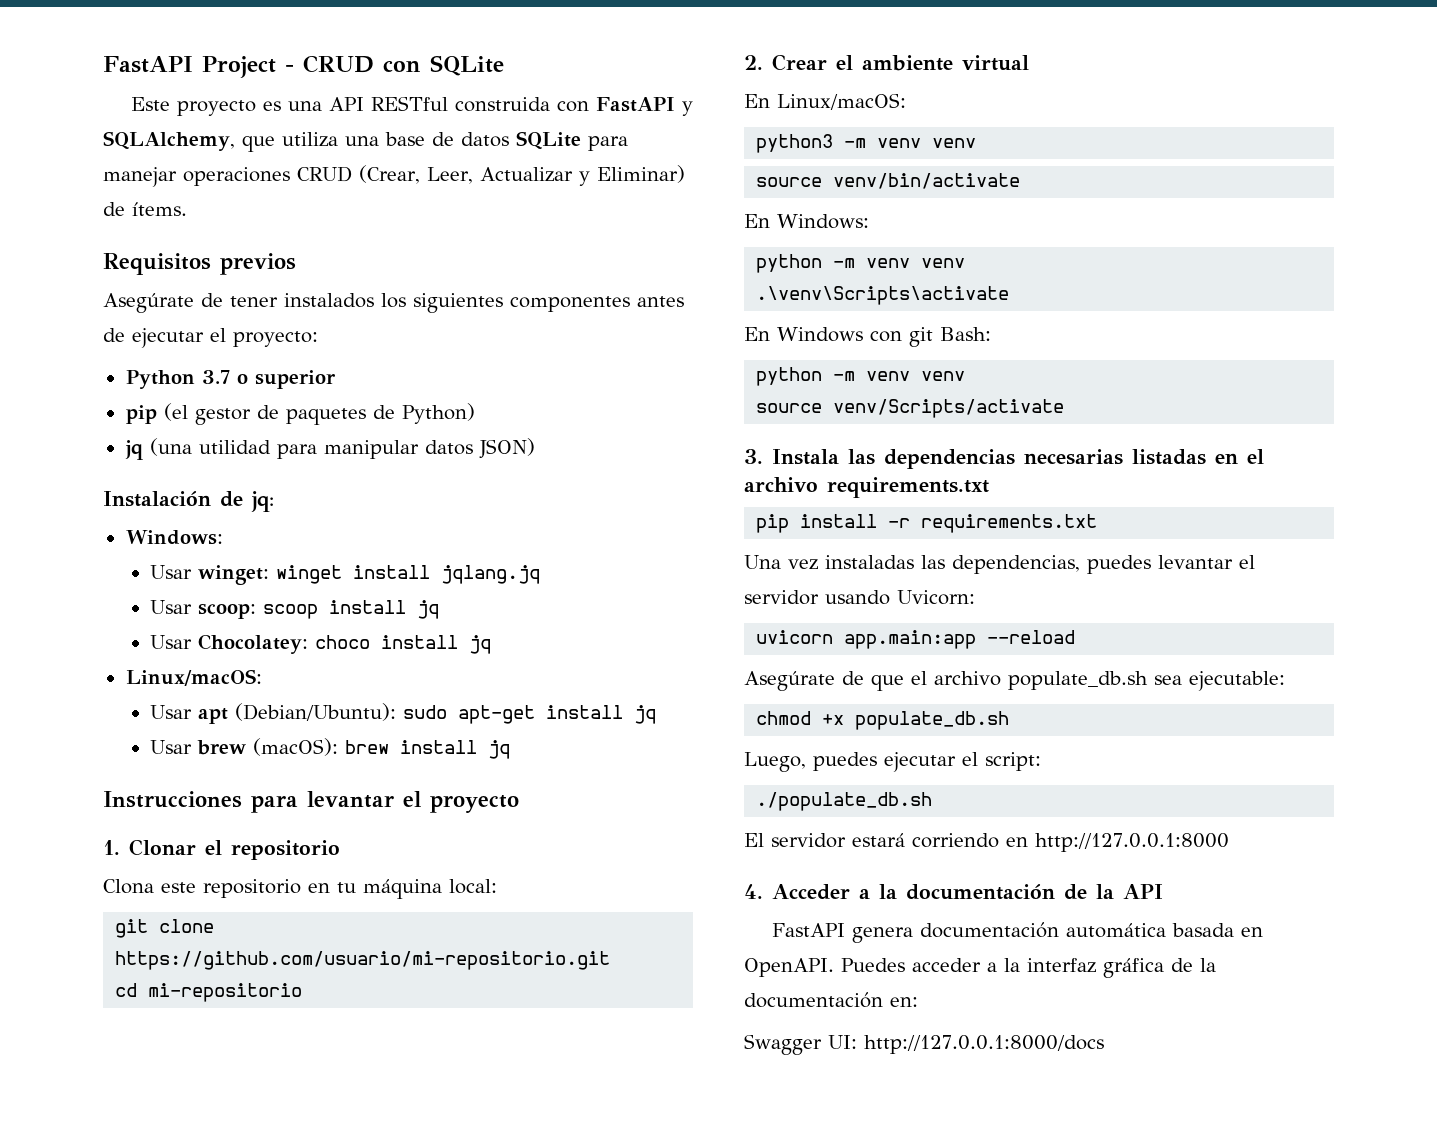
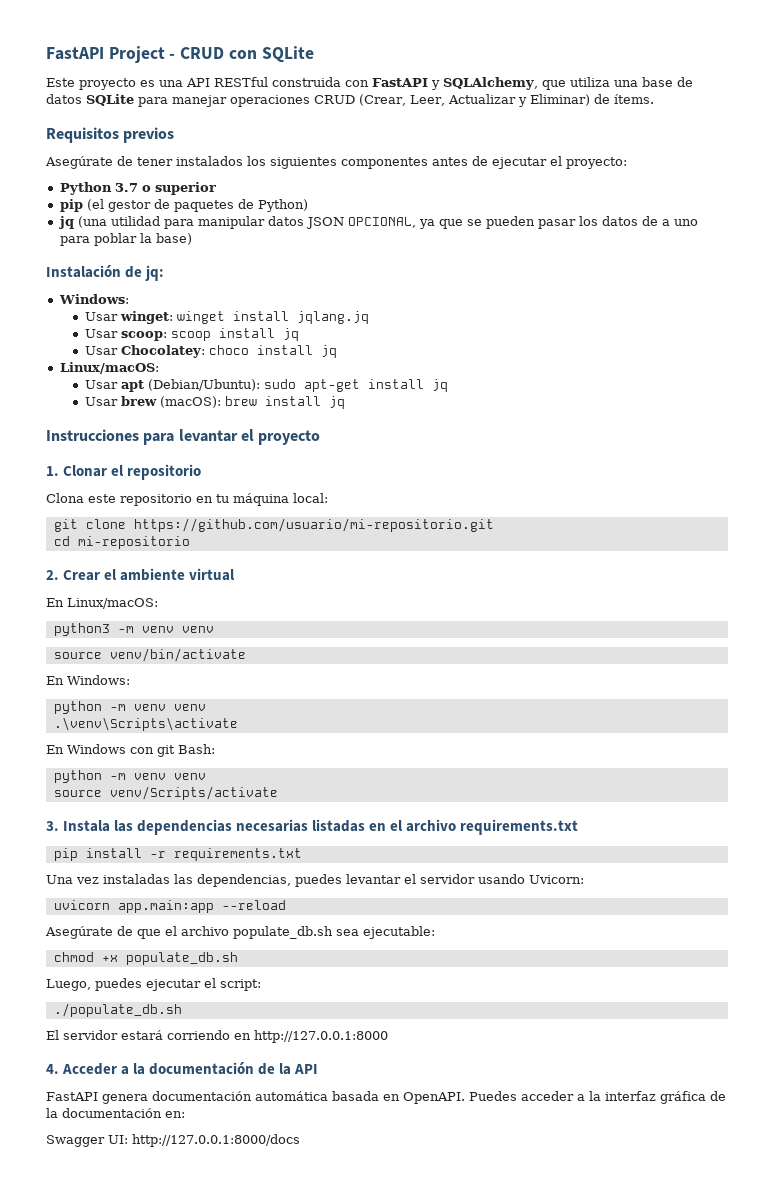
- jq (una utilidad para manipular datos JSON)
+ jq (una utilidad para manipular datos JSON OPCIONAL, ya que se pueden pasar los datos de a uno para poblar la base)

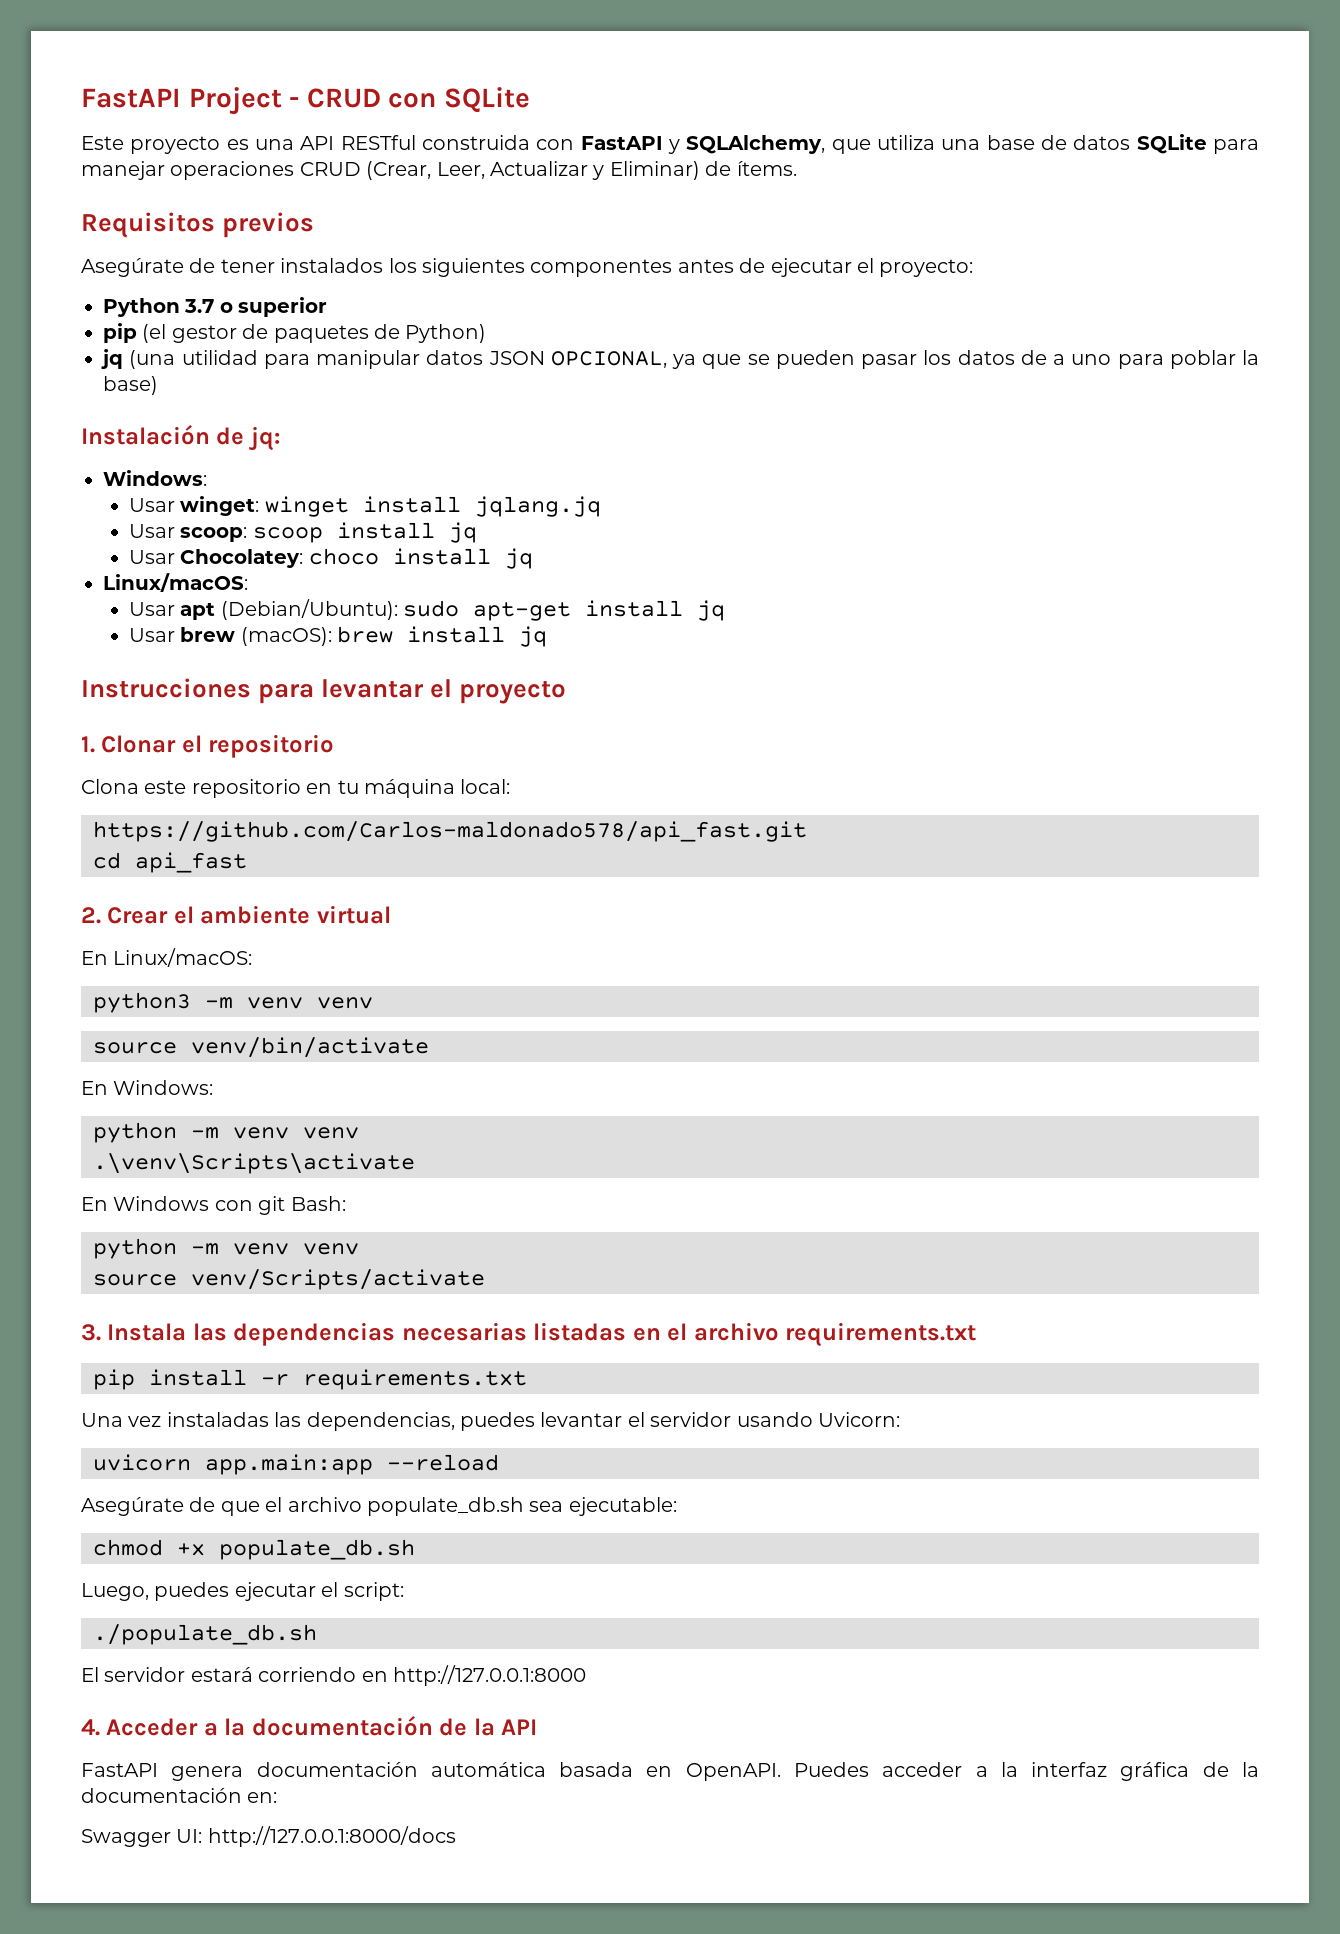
- git clone https://github.com/usuario/mi-repositorio.git
+ https://github.com/Carlos-maldonado578/api_fast.git
- cd mi-repositorio
+ cd api_fast

